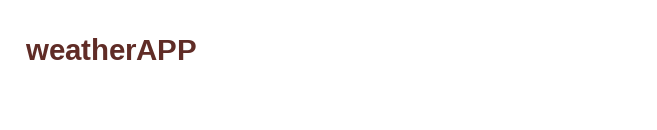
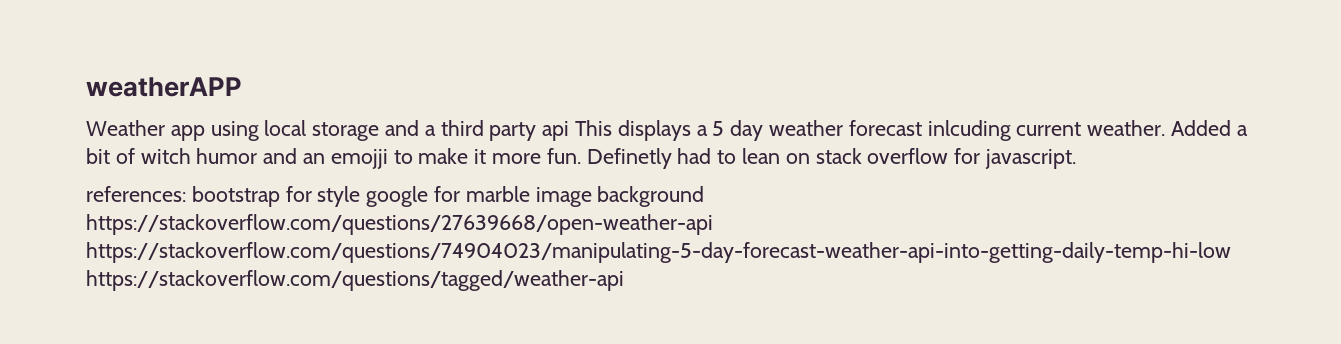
+ Weather app using local storage and a third party api This displays a 5 day weather forecast inlcuding current weather. Added a bit of witch humor and an emojji to make it more fun. Definetly had to lean on stack overflow for javascript.
+ references: bootstrap for style google for marble image background https://stackoverflow.com/questions/27639668/open-weather-api https://stackoverflow.com/questions/74904023/manipulating-5-day-forecast-weather-api-into-getting-daily-temp-hi-low https://stackoverflow.com/questions/tagged/weather-api

